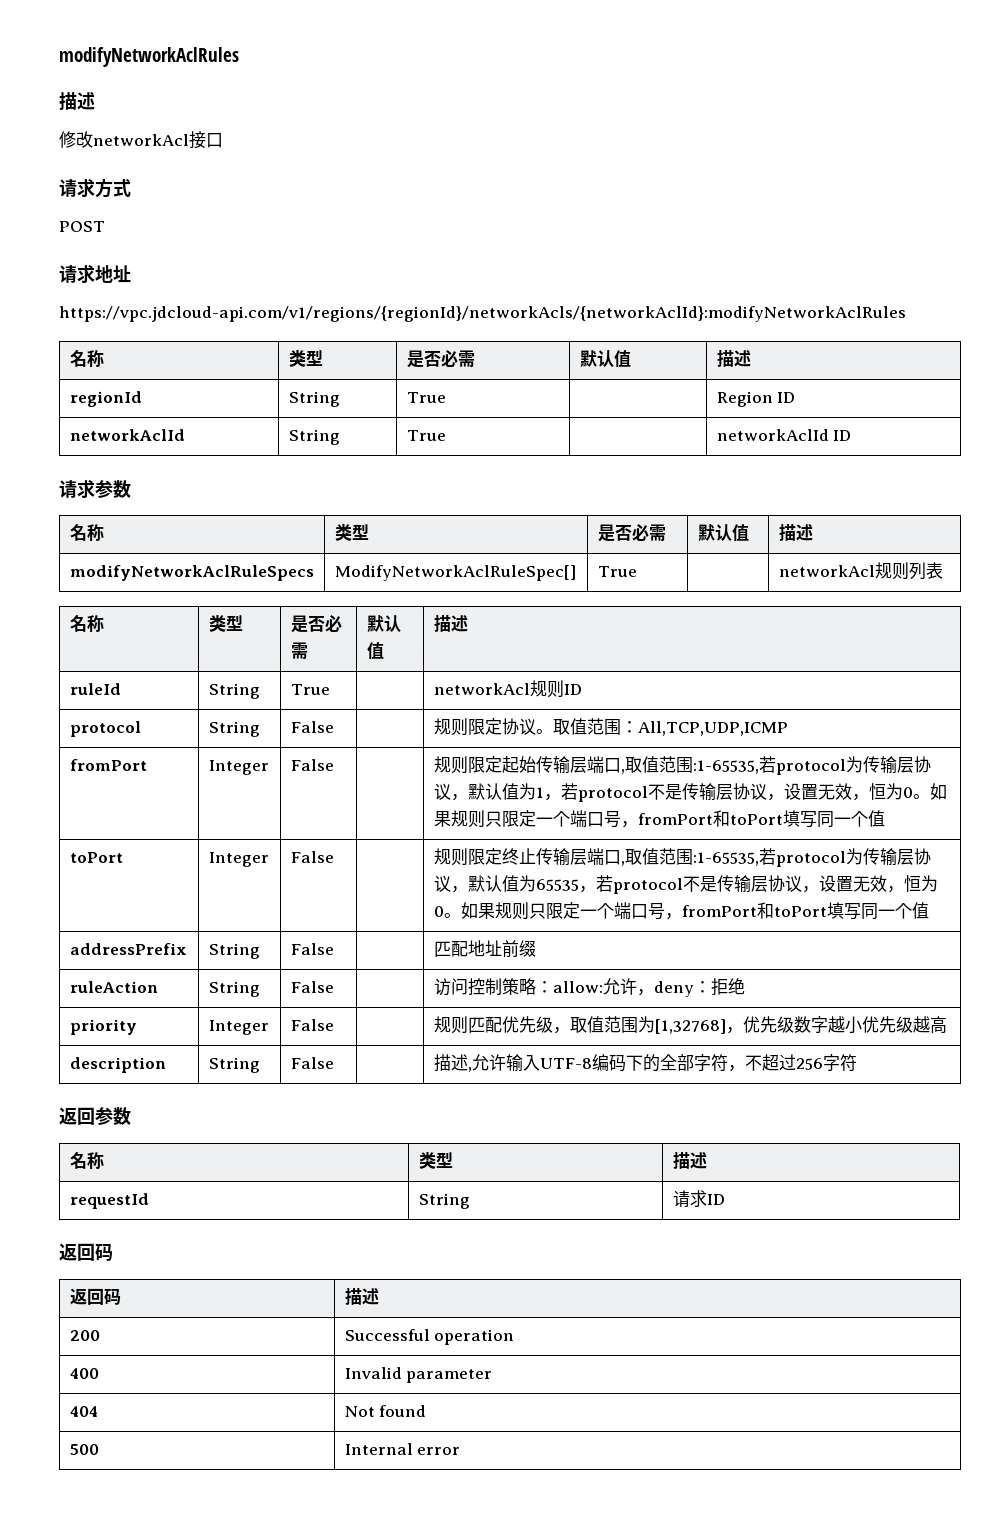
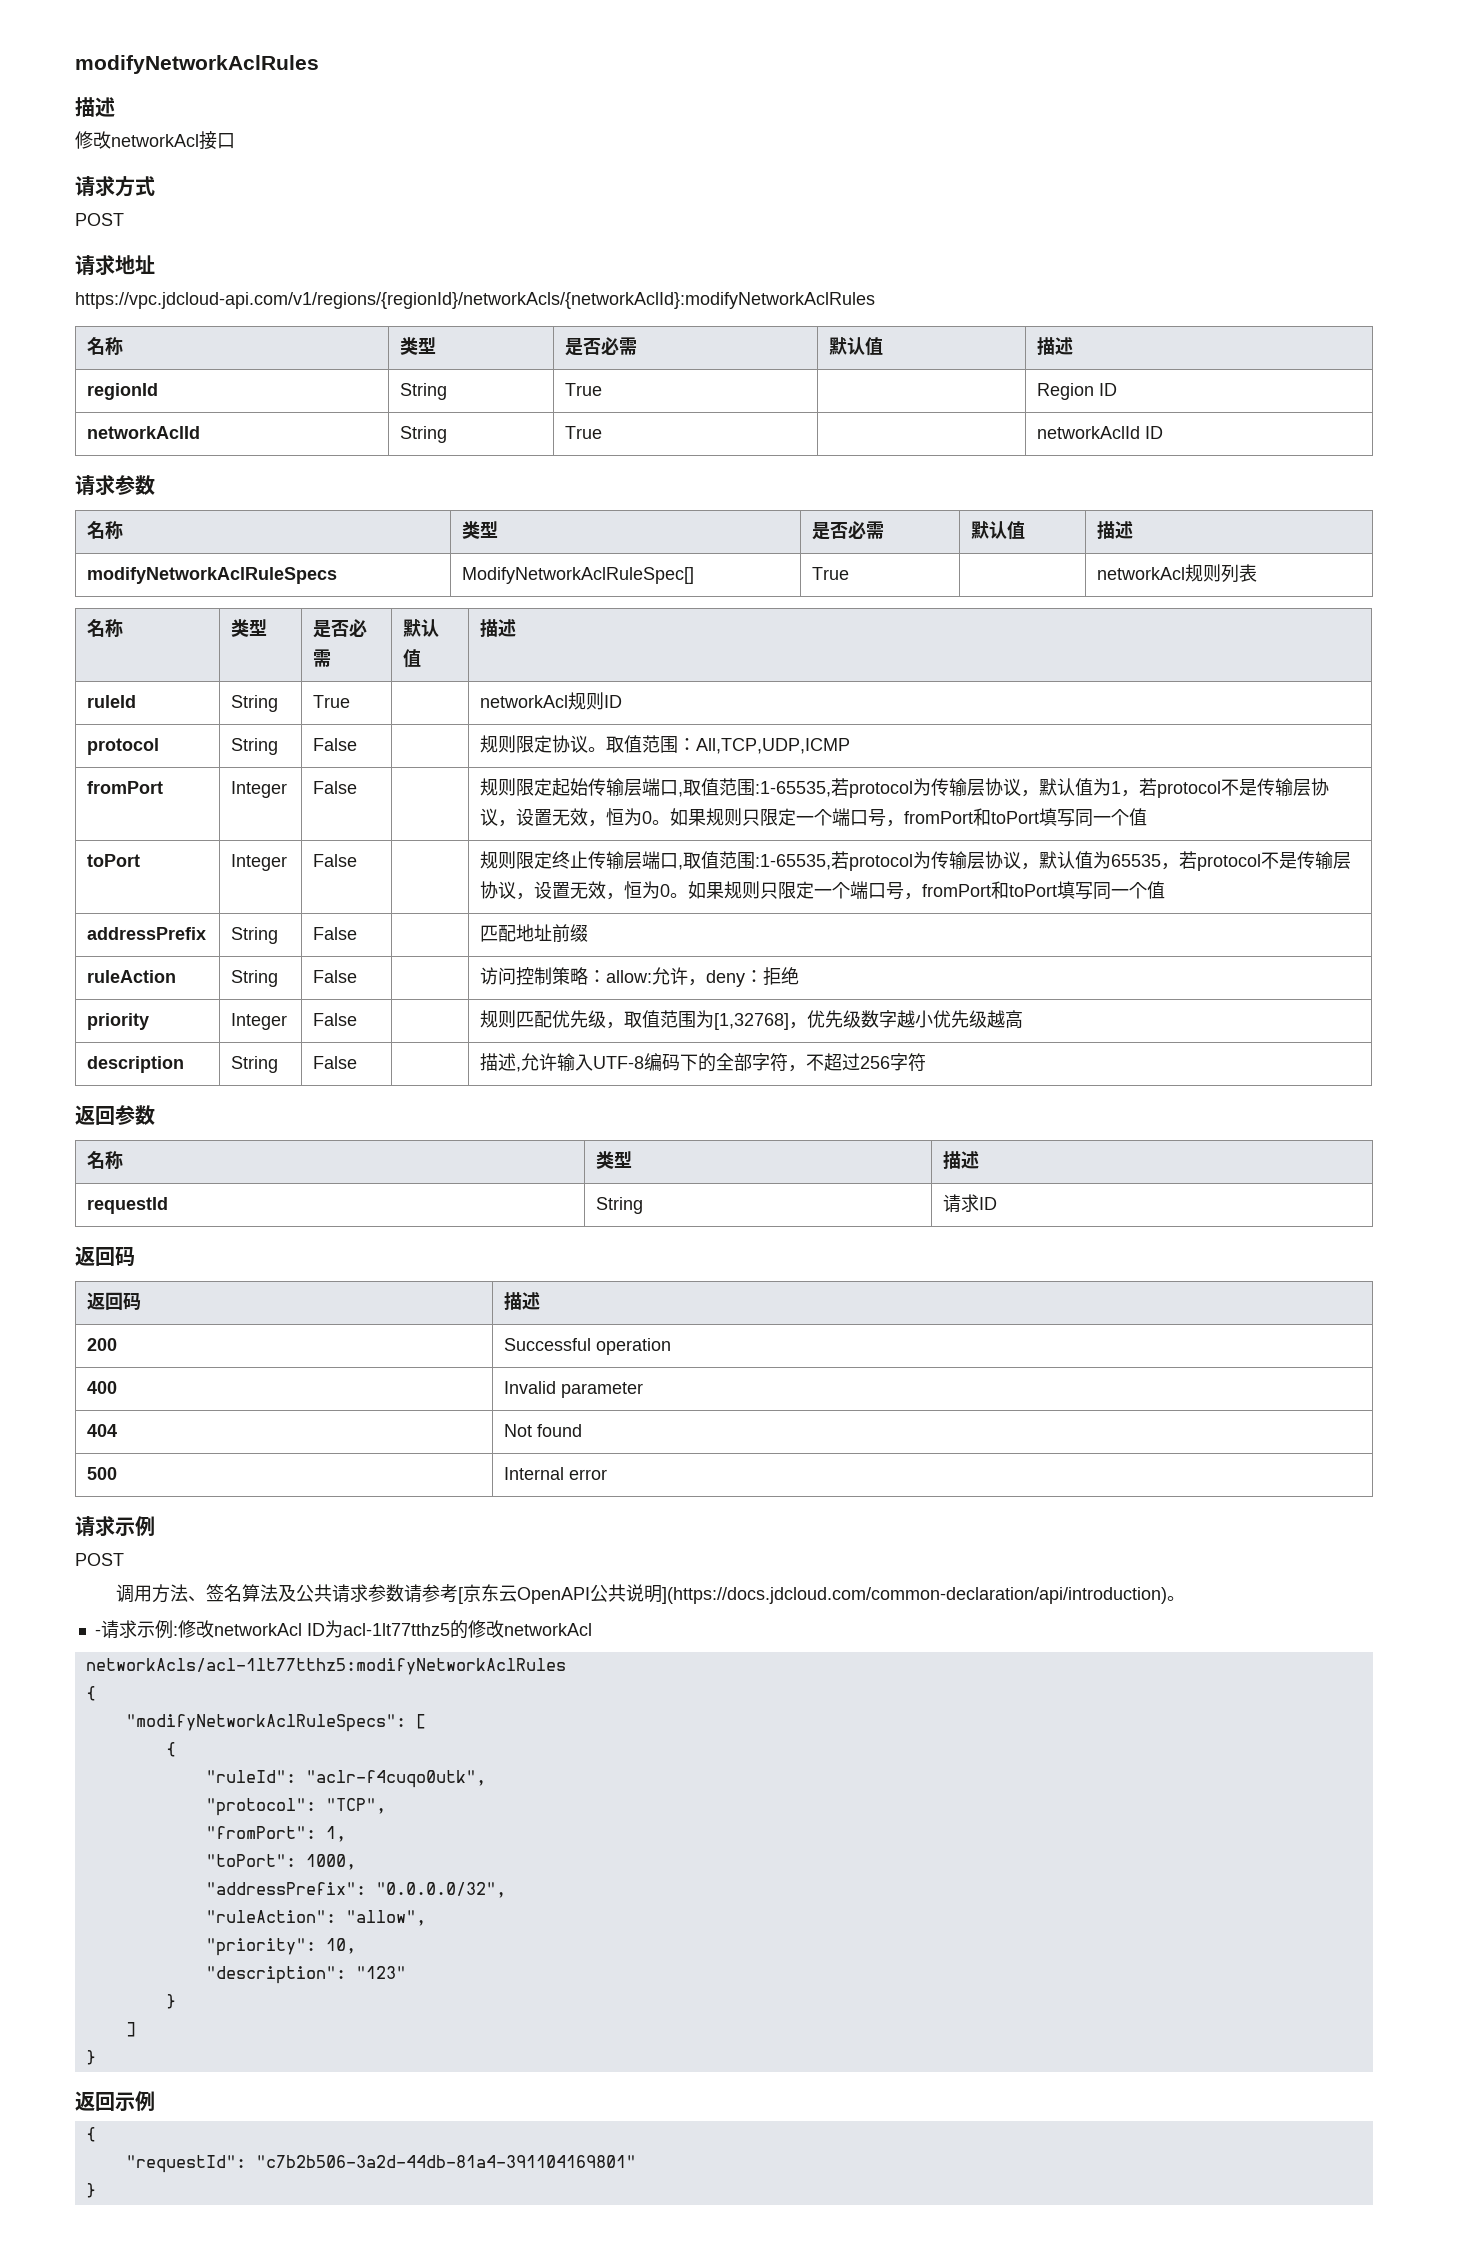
  500 | Internal error
+ 请求示例
+ POST
+ 调用方法、签名算法及公共请求参数请参考[京东云OpenAPI公共说明](https://docs.jdcloud.com/common-declaration/api/introduction)。
+ -请求示例:修改networkAcl ID为acl-1lt77tthz5的修改networkAcl
+ networkAcls/acl-1lt77tthz5:modifyNetworkAclRules
+ {
+ "modifyNetworkAclRuleSpecs": [
+ {
+ "ruleId": "aclr-f4cuqo0utk",
+ "protocol": "TCP",
+ "fromPort": 1,
+ "toPort": 1000,
+ "addressPrefix": "0.0.0.0/32",
+ "ruleAction": "allow",
+ "priority": 10,
+ "description": "123"
+ }
+ ]
+ }
+ 返回示例
+ {
+ "requestId": "c7b2b506-3a2d-44db-81a4-391104169801"
+ }

